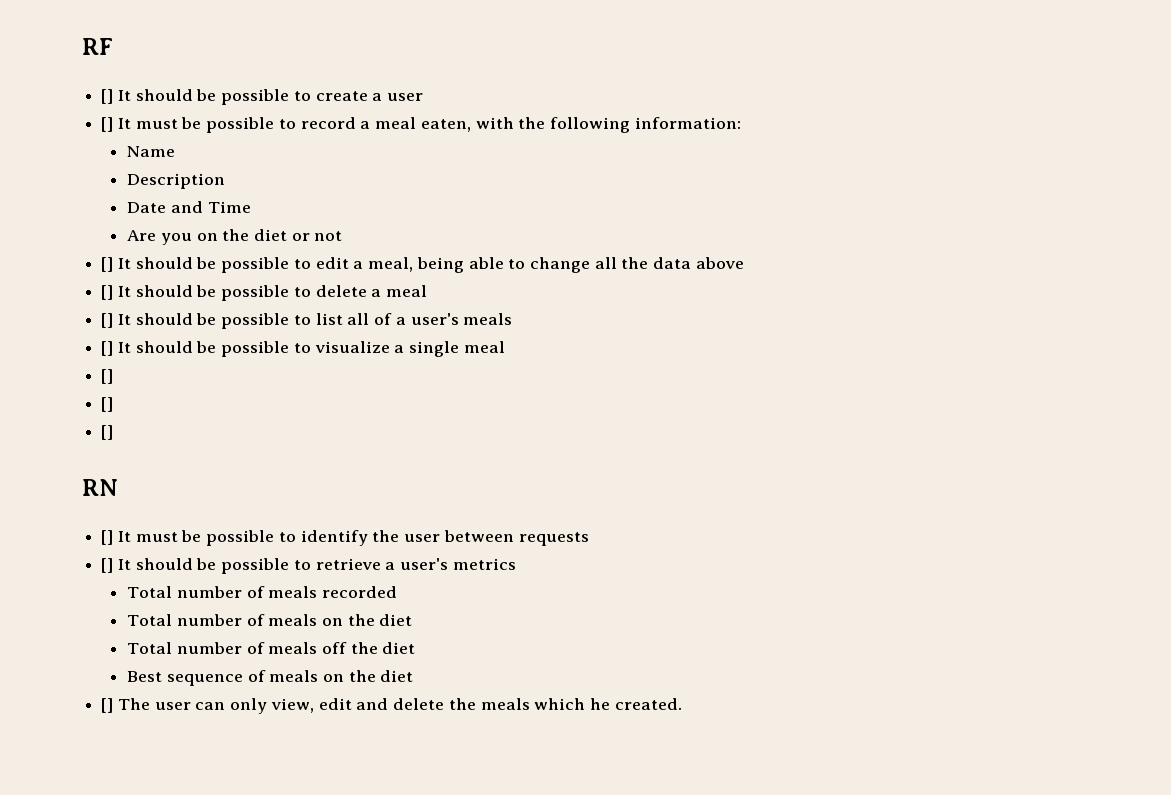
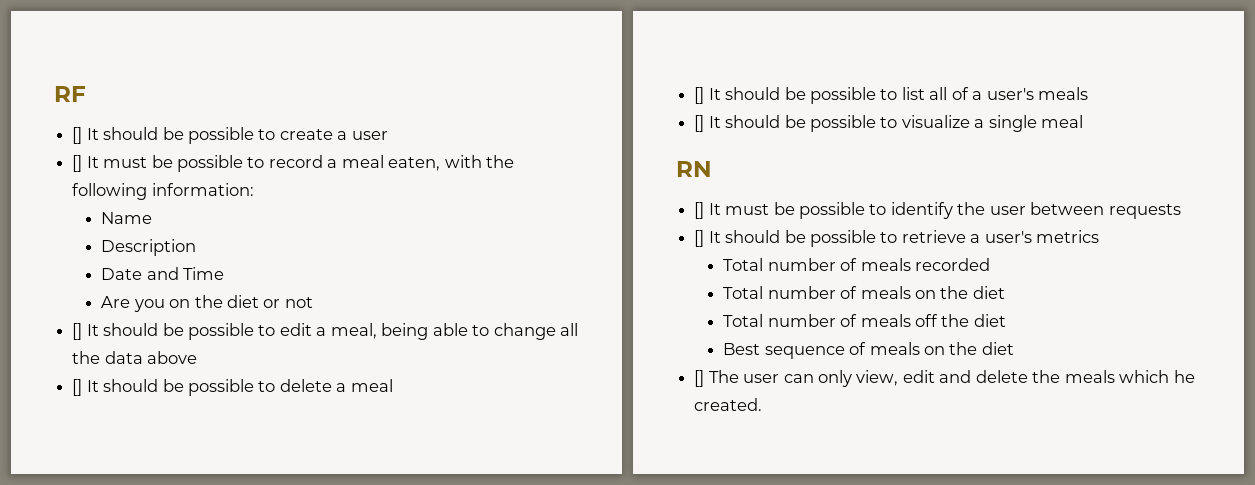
  [] It should be possible to visualize a single meal
- []
- []
- []

